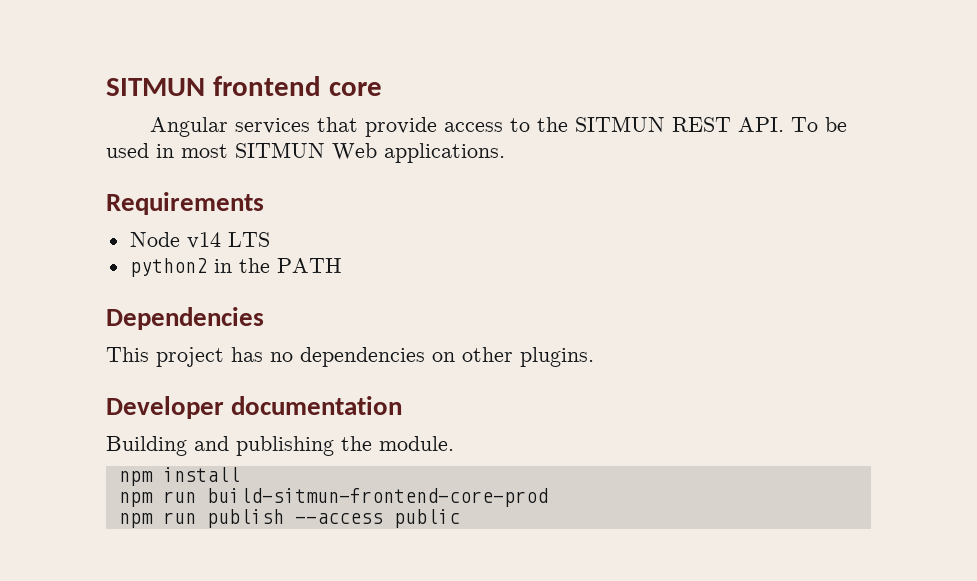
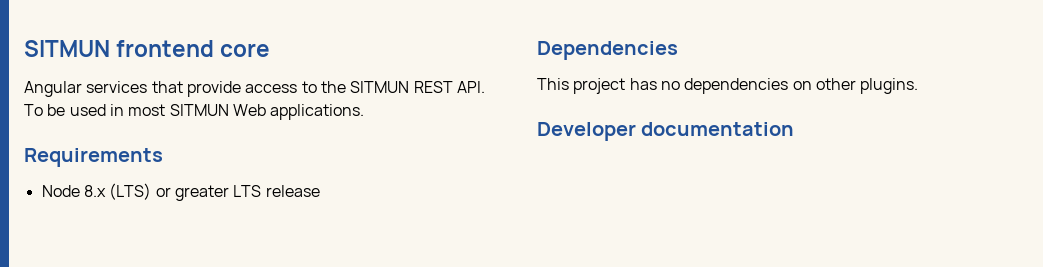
- Node v14 LTS
- python2 in the PATH
+ Node 8.x (LTS) or greater LTS release
- Building and publishing the module.
- npm install
- npm run build-sitmun-frontend-core-prod
- npm run publish --access public

